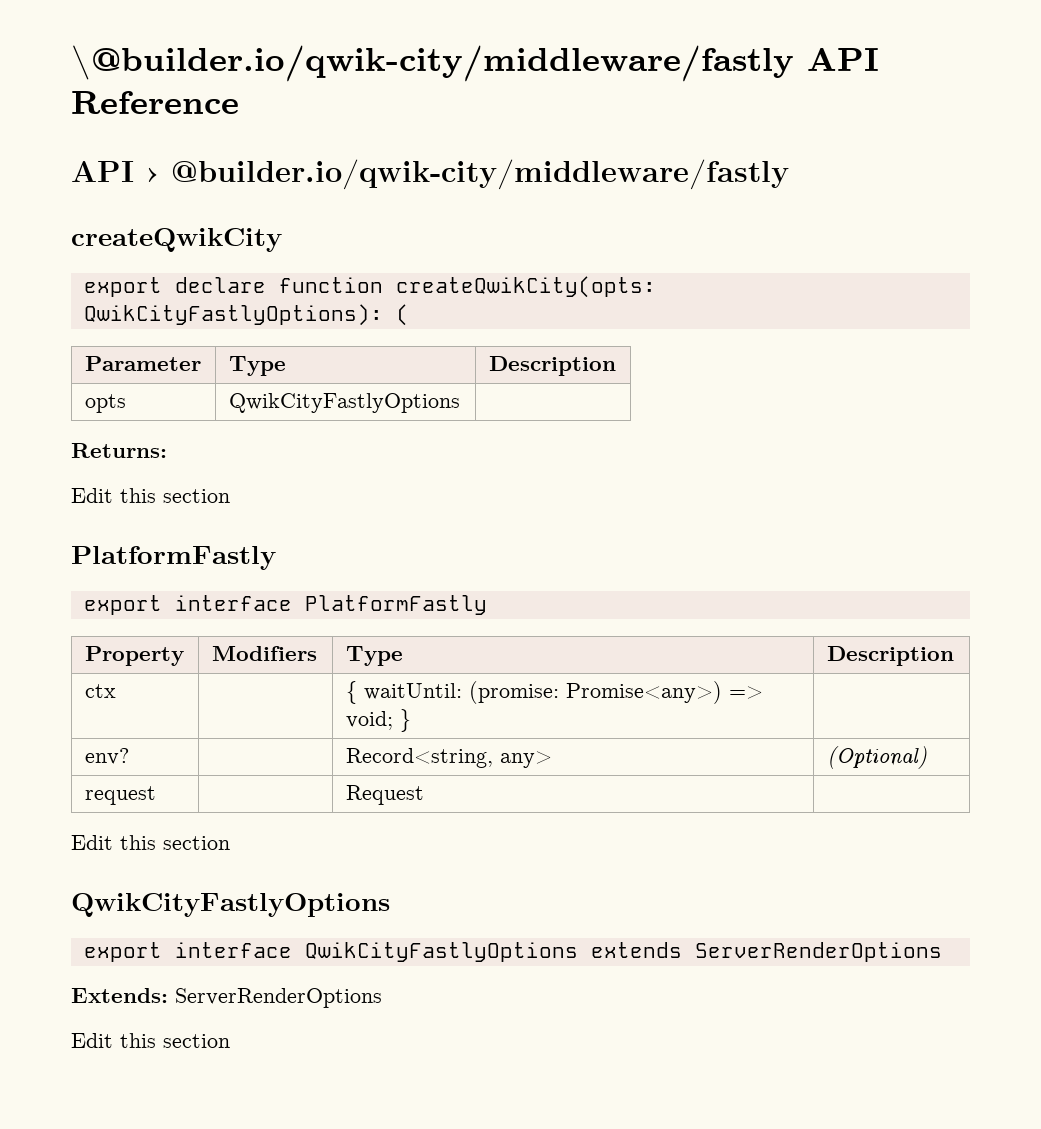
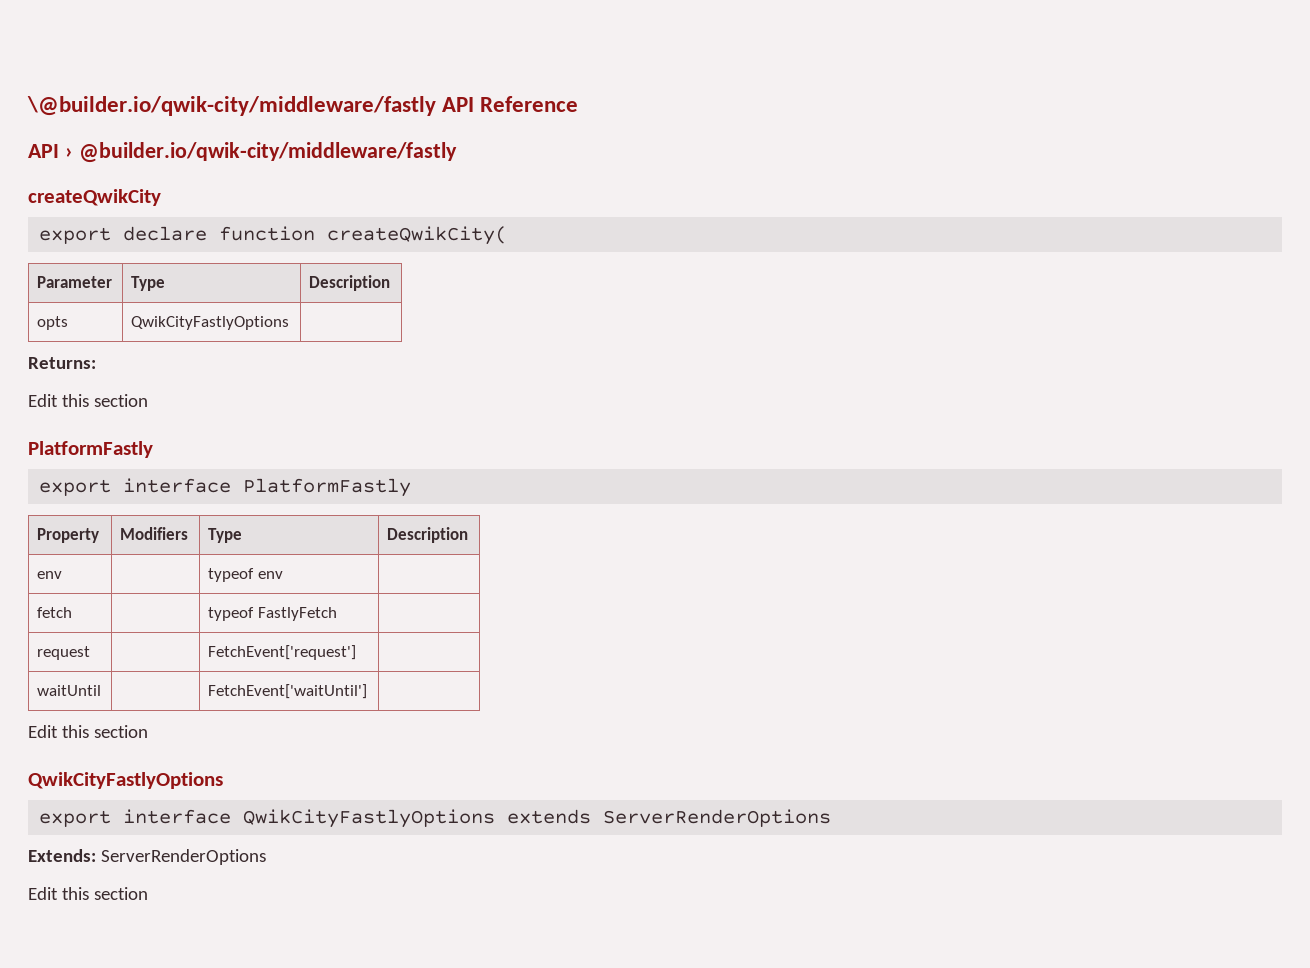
- export declare function createQwikCity(opts: QwikCityFastlyOptions): (
+ export declare function createQwikCity(
- ctx | | { waitUntil: (promise: Promise<any>) => void; } |
- env? | | Record<string, any> | (Optional)
- request | | Request |
+ env | | typeof env |
+ fetch | | typeof FastlyFetch |
+ request | | FetchEvent['request'] |
+ waitUntil | | FetchEvent['waitUntil'] |

